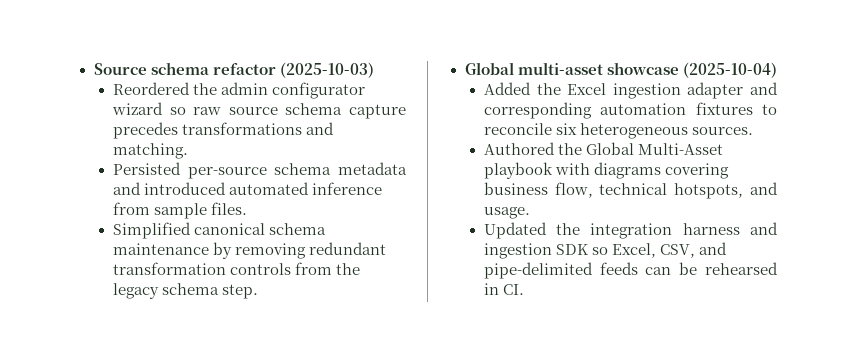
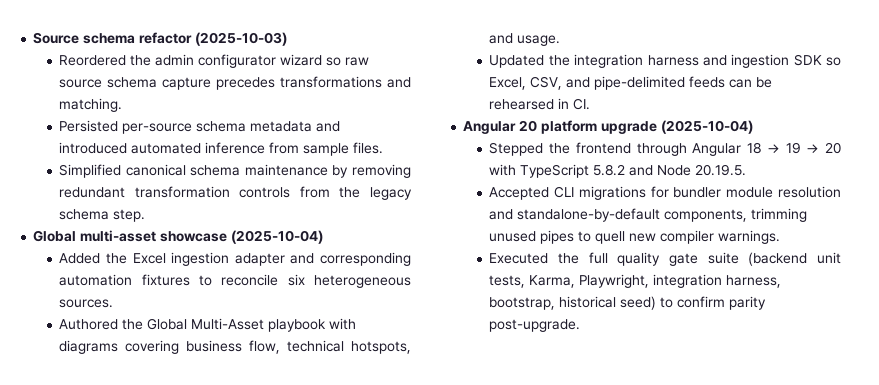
+ Angular 20 platform upgrade (2025-10-04)
+ Stepped the frontend through Angular 18 → 19 → 20 with TypeScript 5.8.2 and Node 20.19.5.
+ Accepted CLI migrations for bundler module resolution and standalone-by-default components, trimming unused pipes to quell new compiler warnings.
+ Executed the full quality gate suite (backend unit tests, Karma, Playwright, integration harness, bootstrap, historical seed) to confirm parity post-upgrade.

